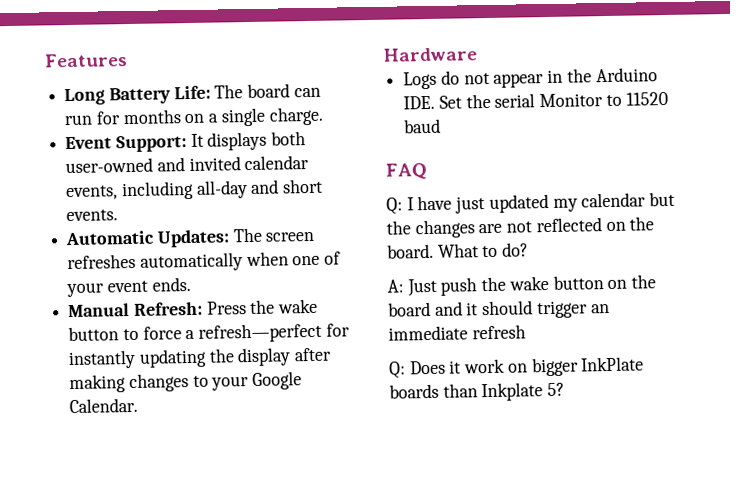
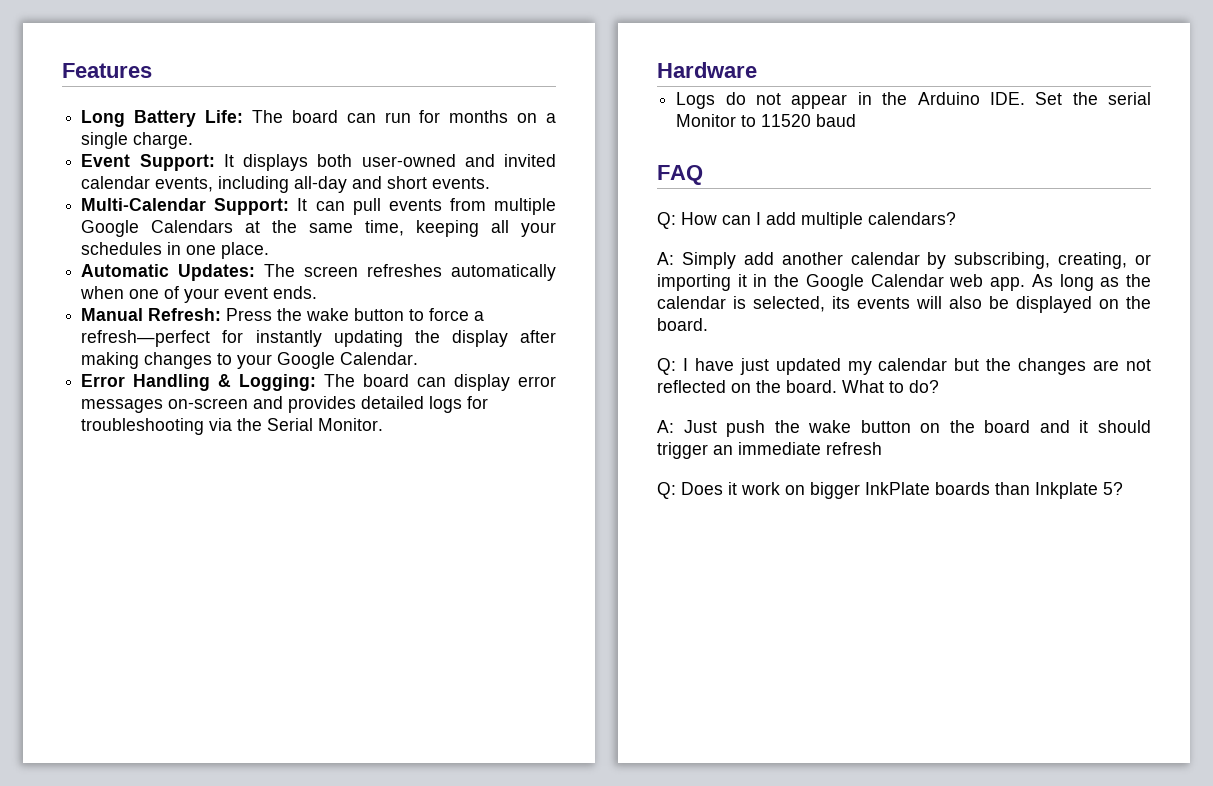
+ Multi-Calendar Support: It can pull events from multiple Google Calendars at the same time, keeping all your schedules in one place.
+ Error Handling & Logging: The board can display error messages on-screen and provides detailed logs for troubleshooting via the Serial Monitor.
+ Q: How can I add multiple calendars?
+ A: Simply add another calendar by subscribing, creating, or importing it in the Google Calendar web app. As long as the calendar is selected, its events will also be displayed on the board.

